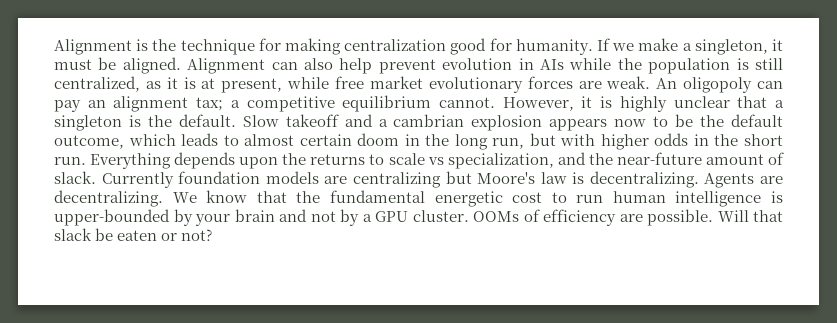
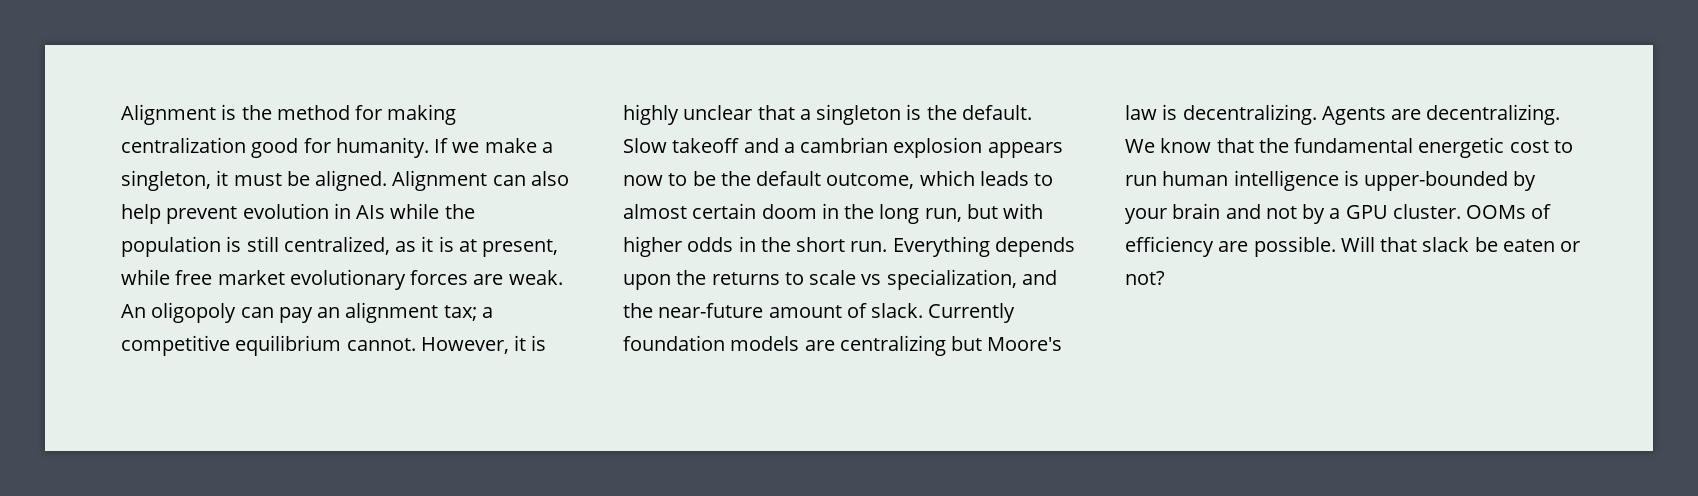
- Alignment is the technique for making centralization good for humanity.
+ Alignment is the method for making centralization good for humanity.

